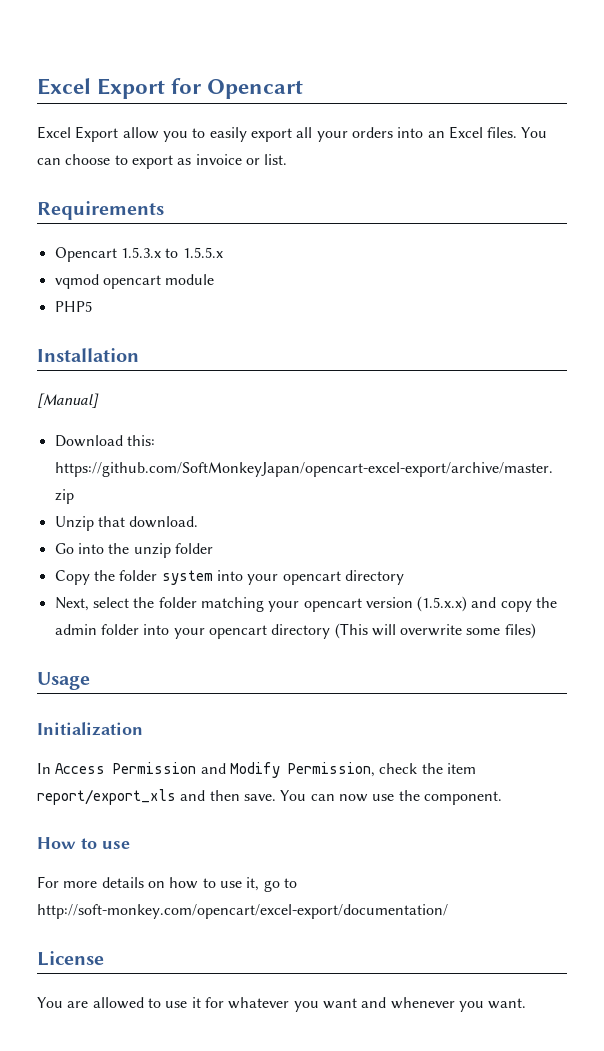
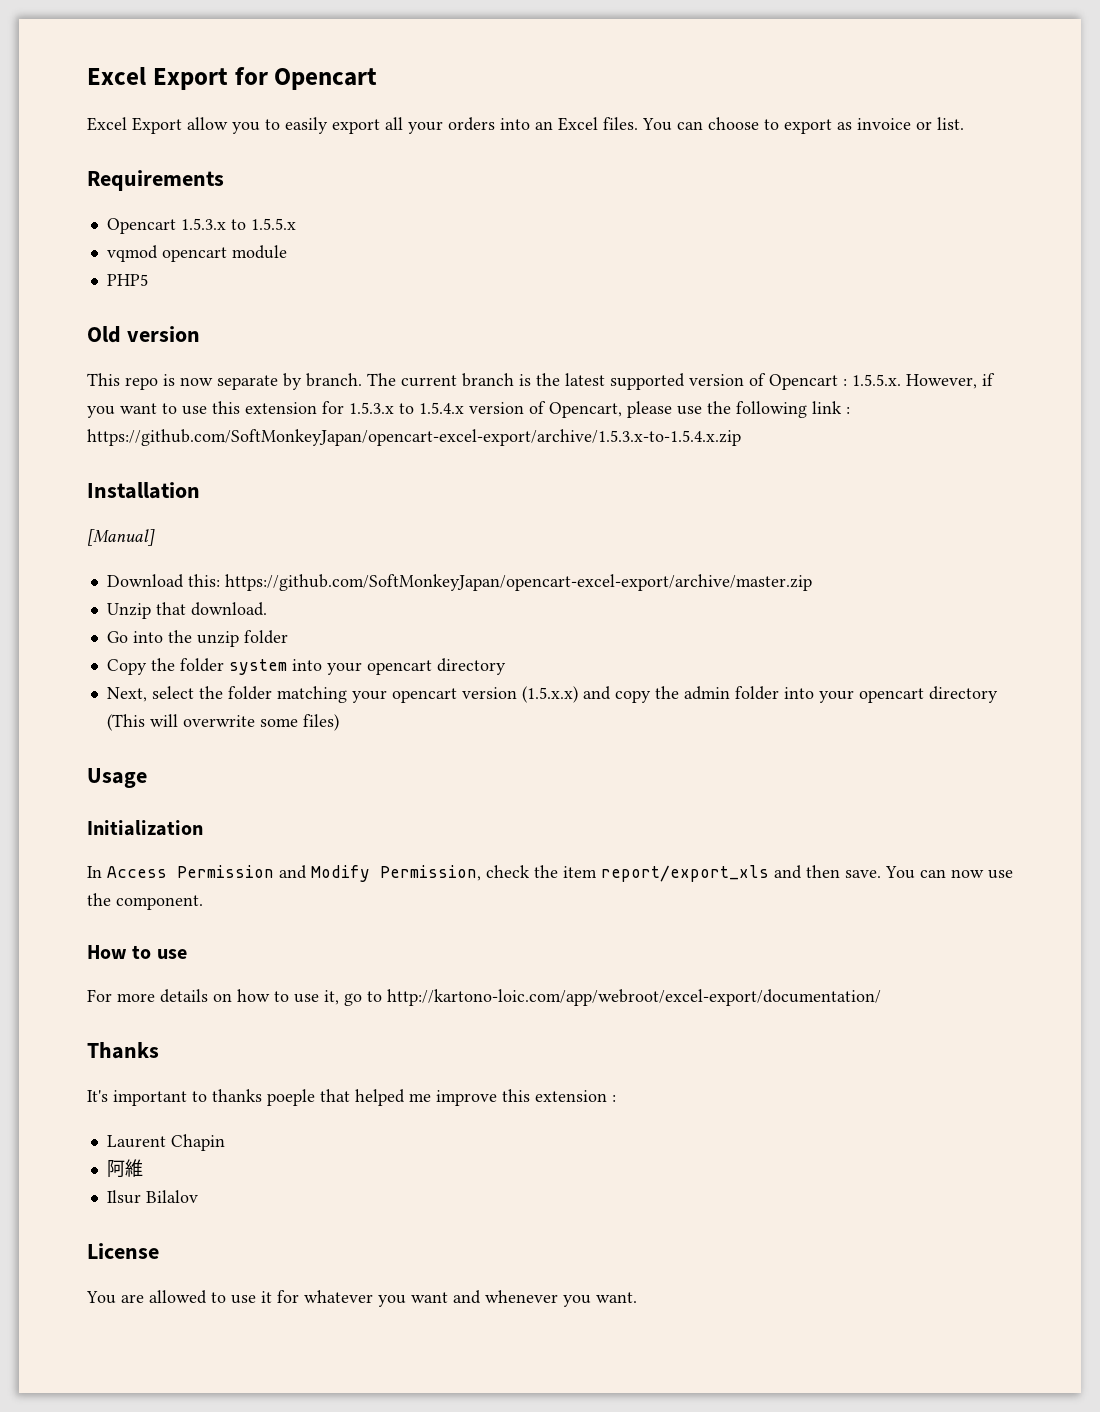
+ Old version
+ This repo is now separate by branch. The current branch is the latest supported version of Opencart : 1.5.5.x. However, if you want to use this extension for 1.5.3.x to 1.5.4.x version of Opencart, please use the following link : https://github.com/SoftMonkeyJapan/opencart-excel-export/archive/1.5.3.x-to-1.5.4.x.zip
- For more details on how to use it, go to http://soft-monkey.com/opencart/excel-export/documentation/
+ For more details on how to use it, go to http://kartono-loic.com/app/webroot/excel-export/documentation/
+ Thanks
+ It's important to thanks poeple that helped me improve this extension :
+ Laurent Chapin
+ 阿維
+ Ilsur Bilalov

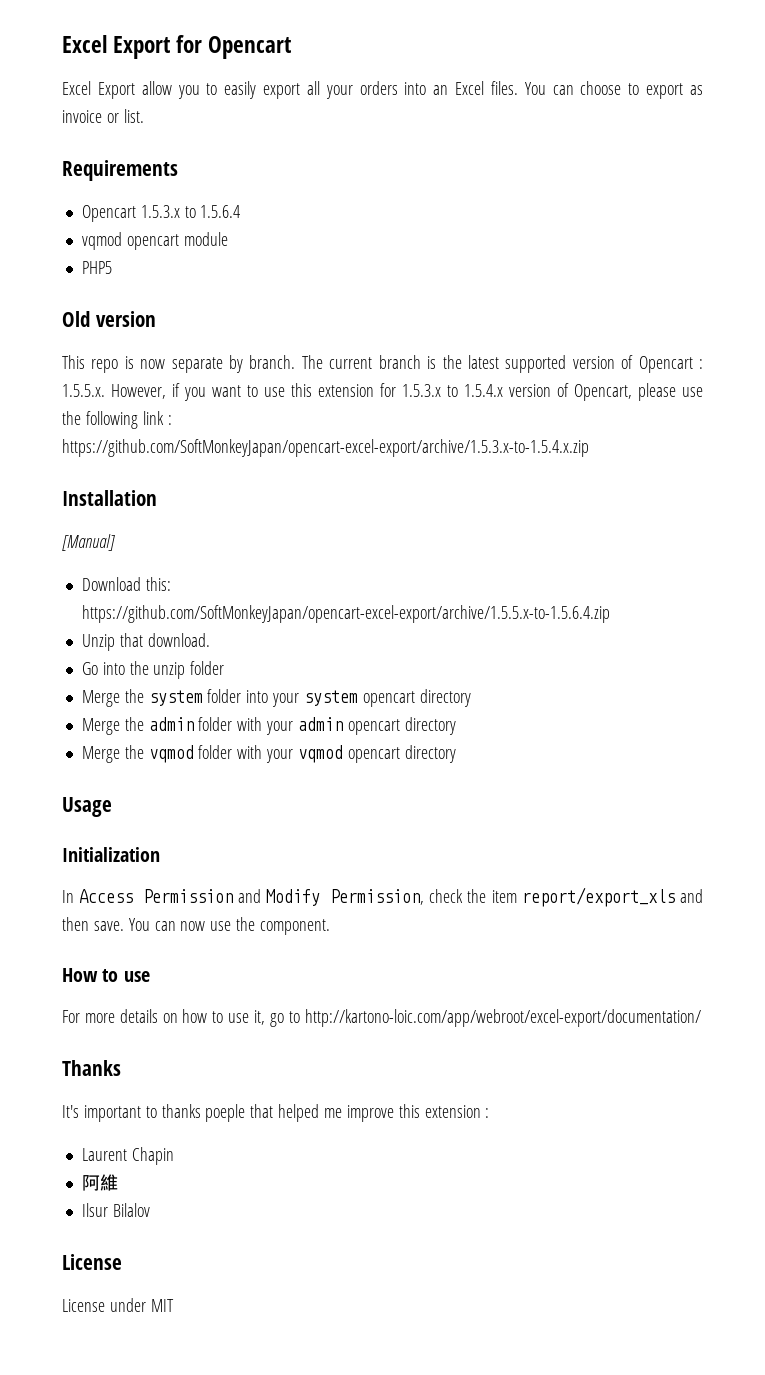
- Opencart 1.5.3.x to 1.5.5.x
+ Opencart 1.5.3.x to 1.5.6.4
- Download this: https://github.com/SoftMonkeyJapan/opencart-excel-export/archive/master.zip
+ Download this: https://github.com/SoftMonkeyJapan/opencart-excel-export/archive/1.5.5.x-to-1.5.6.4.zip
- Copy the folder system into your opencart directory
- Next, select the folder matching your opencart version (1.5.x.x) and copy the admin folder into your opencart directory (This will overwrite some files)
+ Merge the system folder into your system opencart directory
+ Merge the admin folder with your admin opencart directory
+ Merge the vqmod folder with your vqmod opencart directory
- You are allowed to use it for whatever you want and whenever you want.
+ License under MIT

